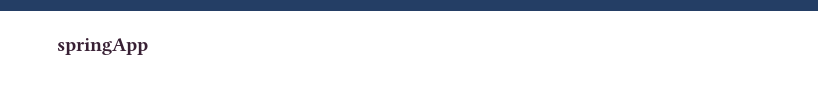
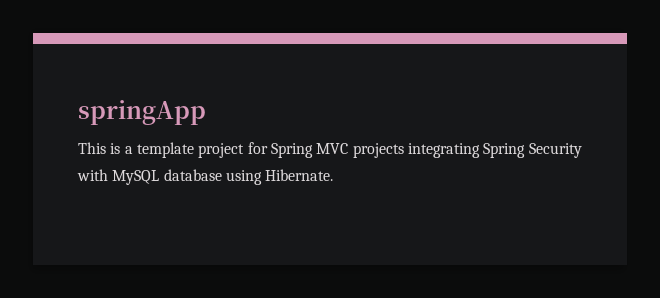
+ This is a template project for Spring MVC projects integrating Spring Security with MySQL database using Hibernate.

